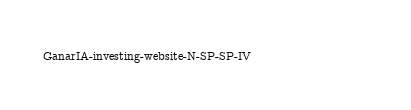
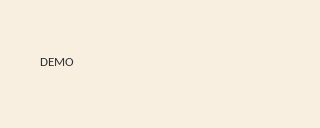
- GanarIA-investing-website-N-SP-SP-IV
+ DEMO

